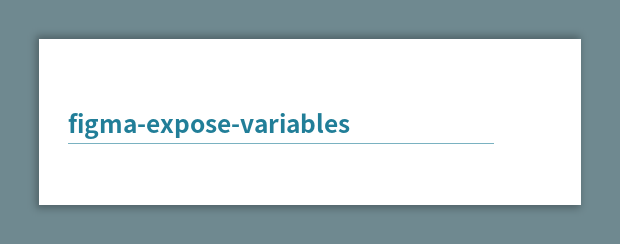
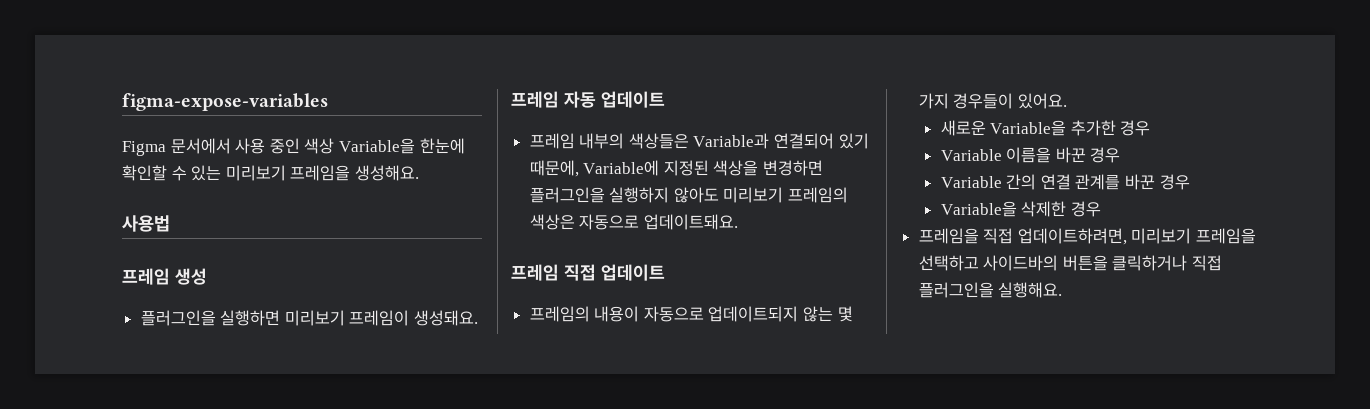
+ Figma 문서에서 사용 중인 색상 Variable을 한눈에 확인할 수 있는 미리보기 프레임을 생성해요.
+ 사용법
+ 프레임 생성
+ 플러그인을 실행하면 미리보기 프레임이 생성돼요.
+ 프레임 자동 업데이트
+ 프레임 내부의 색상들은 Variable과 연결되어 있기 때문에, Variable에 지정된 색상을 변경하면 플러그인을 실행하지 않아도 미리보기 프레임의 색상은 자동으로 업데이트돼요.
+ 프레임 직접 업데이트
+ 프레임의 내용이 자동으로 업데이트되지 않는 몇 가지 경우들이 있어요.
+ 새로운 Variable을 추가한 경우
+ Variable 이름을 바꾼 경우
+ Variable 간의 연결 관계를 바꾼 경우
+ Variable을 삭제한 경우
+ 프레임을 직접 업데이트하려면, 미리보기 프레임을 선택하고 사이드바의 버튼을 클릭하거나 직접 플러그인을 실행해요.

